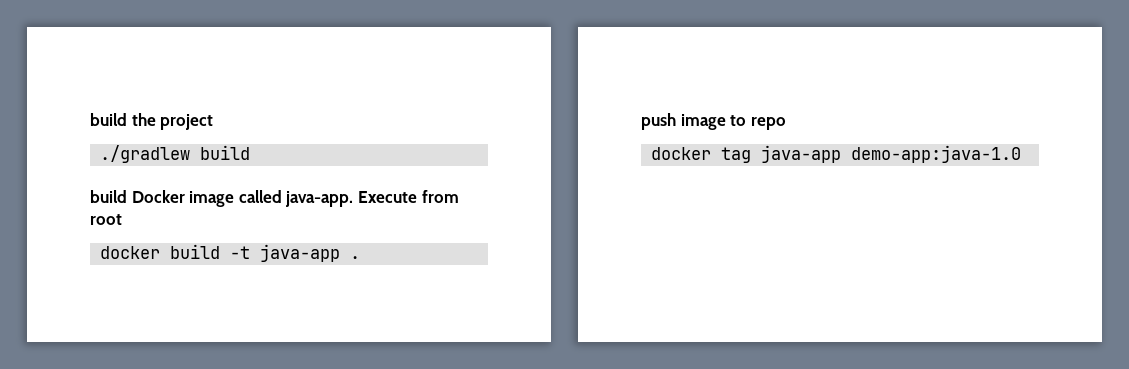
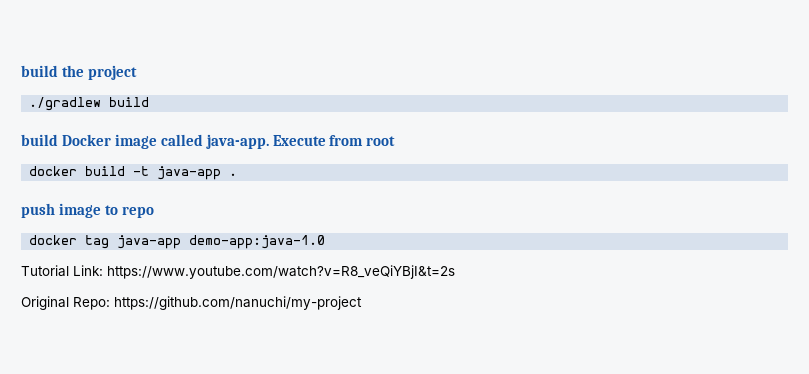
+ Tutorial Link: https://www.youtube.com/watch?v=R8_veQiYBjI&t=2s
+ Original Repo: https://github.com/nanuchi/my-project

